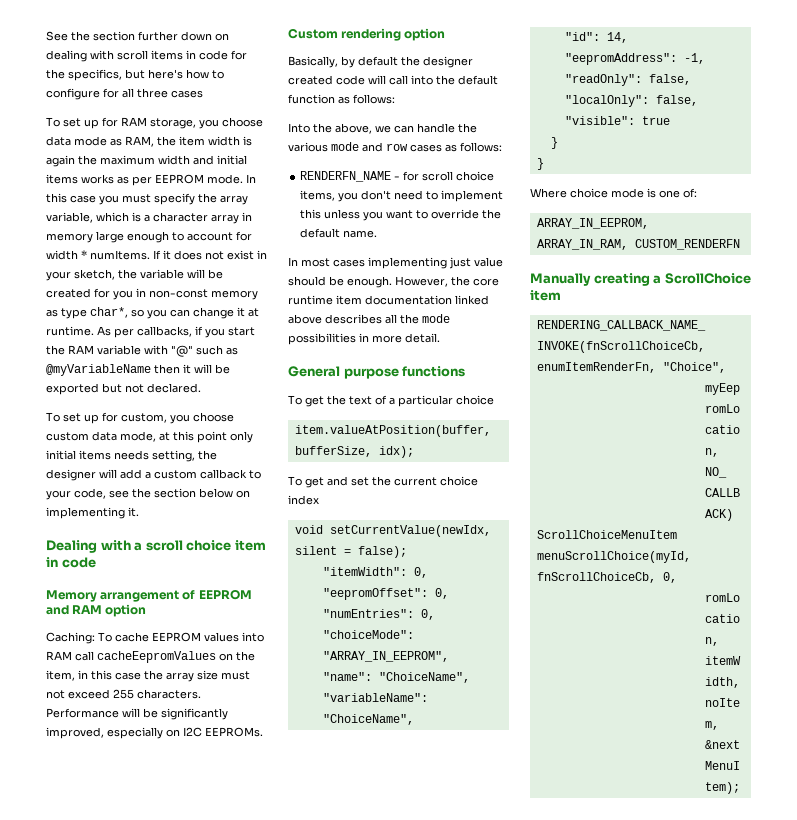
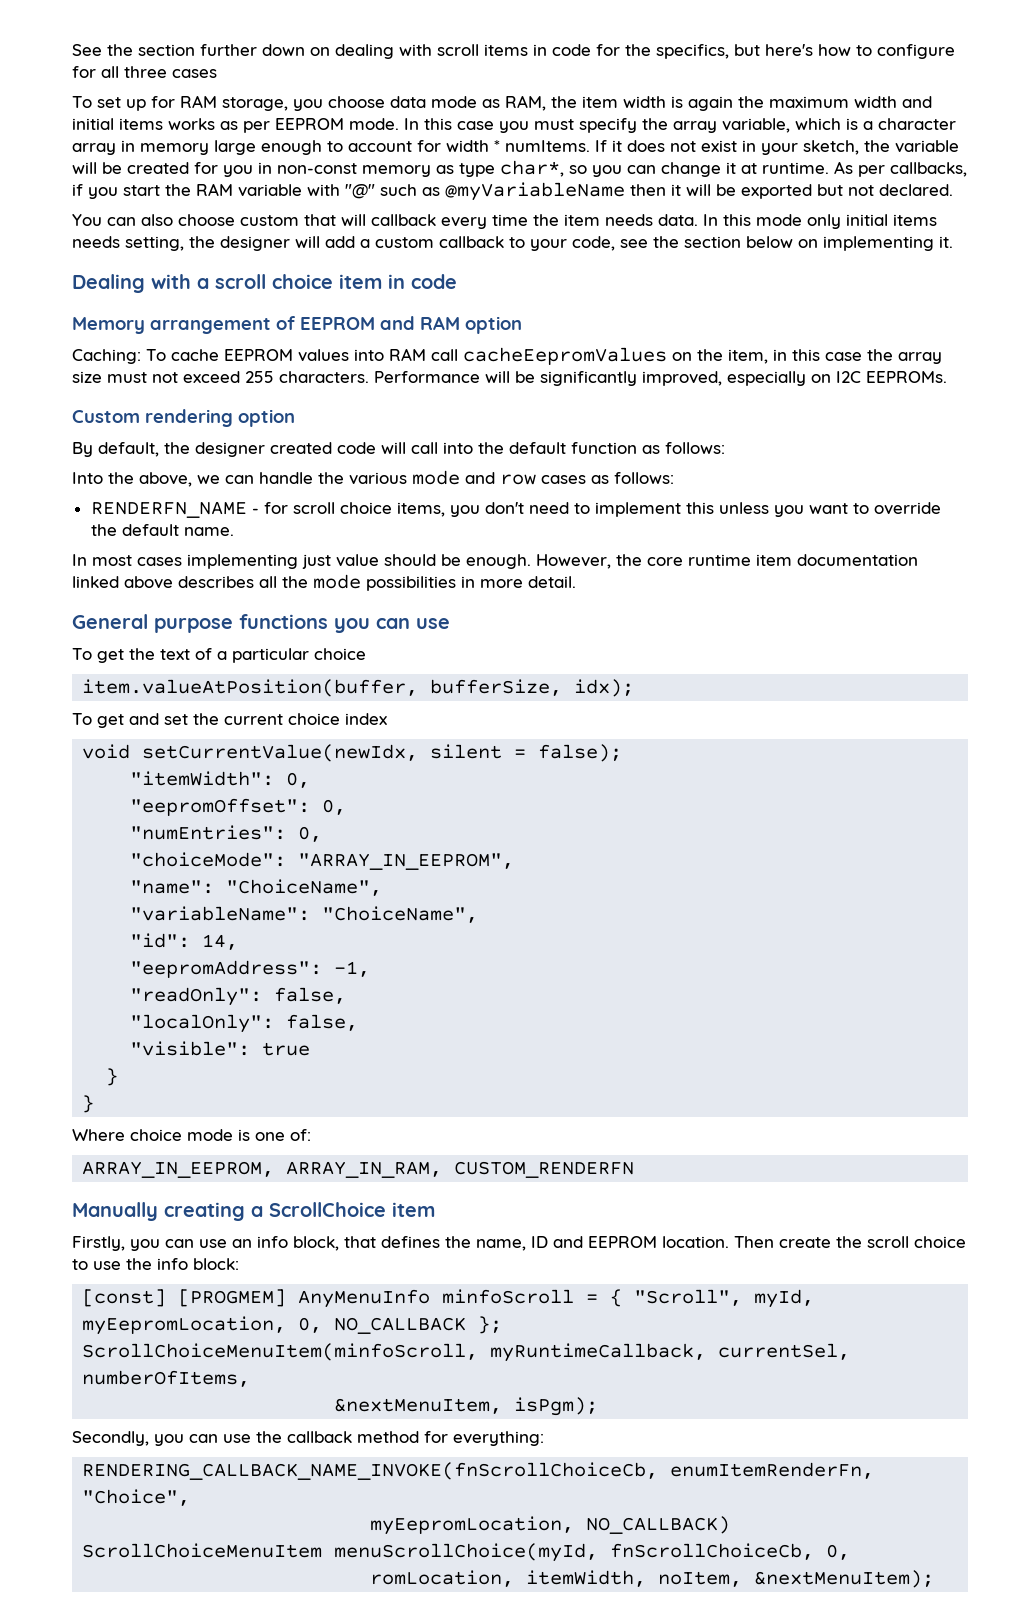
- To set up for custom, you choose custom data mode, at this point only initial items needs setting, the designer will add a custom callback to your code, see the section below on implementing it.
+ You can also choose custom that will callback every time the item needs data. In this mode only initial items needs setting, the designer will add a custom callback to your code, see the section below on implementing it.
- Basically, by default the designer created code will call into the default function as follows:
+ By default, the designer created code will call into the default function as follows:
- General purpose functions
+ General purpose functions you can use
+ Firstly, you can use an info block, that defines the name, ID and EEPROM location. Then create the scroll choice to use the info block:
+ [const] [PROGMEM] AnyMenuInfo minfoScroll = { "Scroll", myId, myEepromLocation, 0, NO_CALLBACK };
+ ScrollChoiceMenuItem(minfoScroll, myRuntimeCallback, currentSel, numberOfItems,
+ &nextMenuItem, isPgm);
+ Secondly, you can use the callback method for everything:

